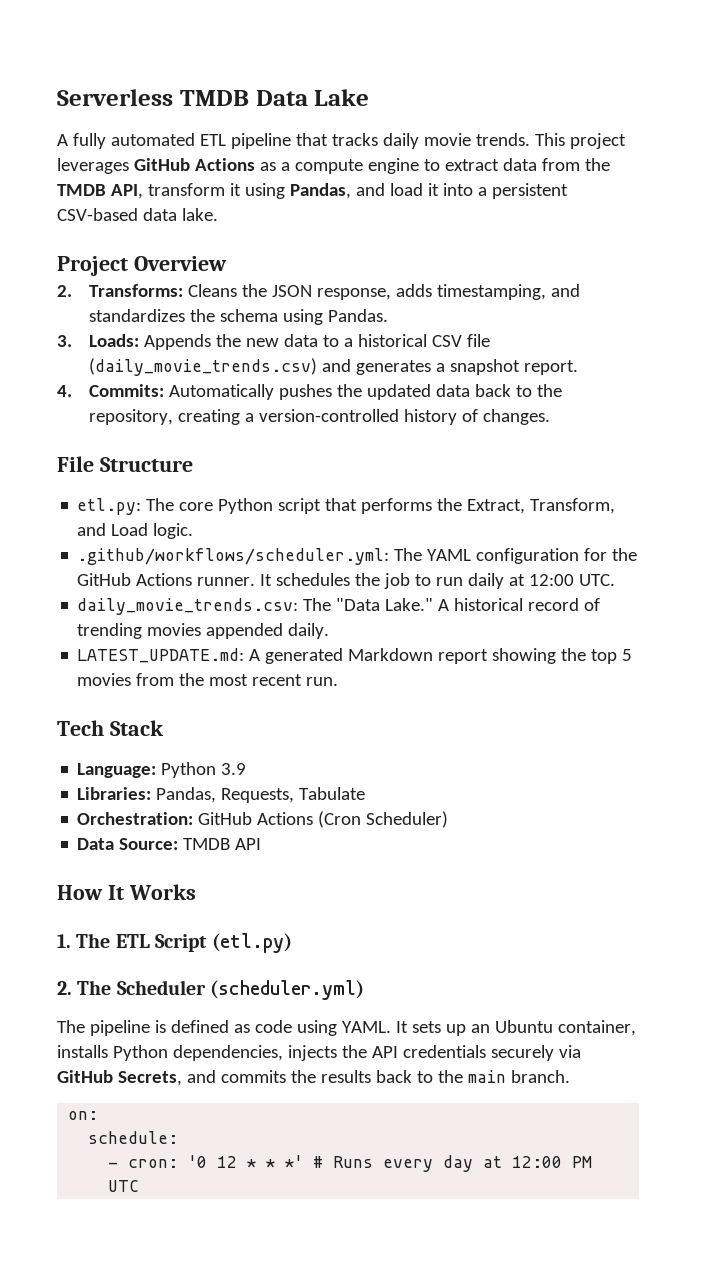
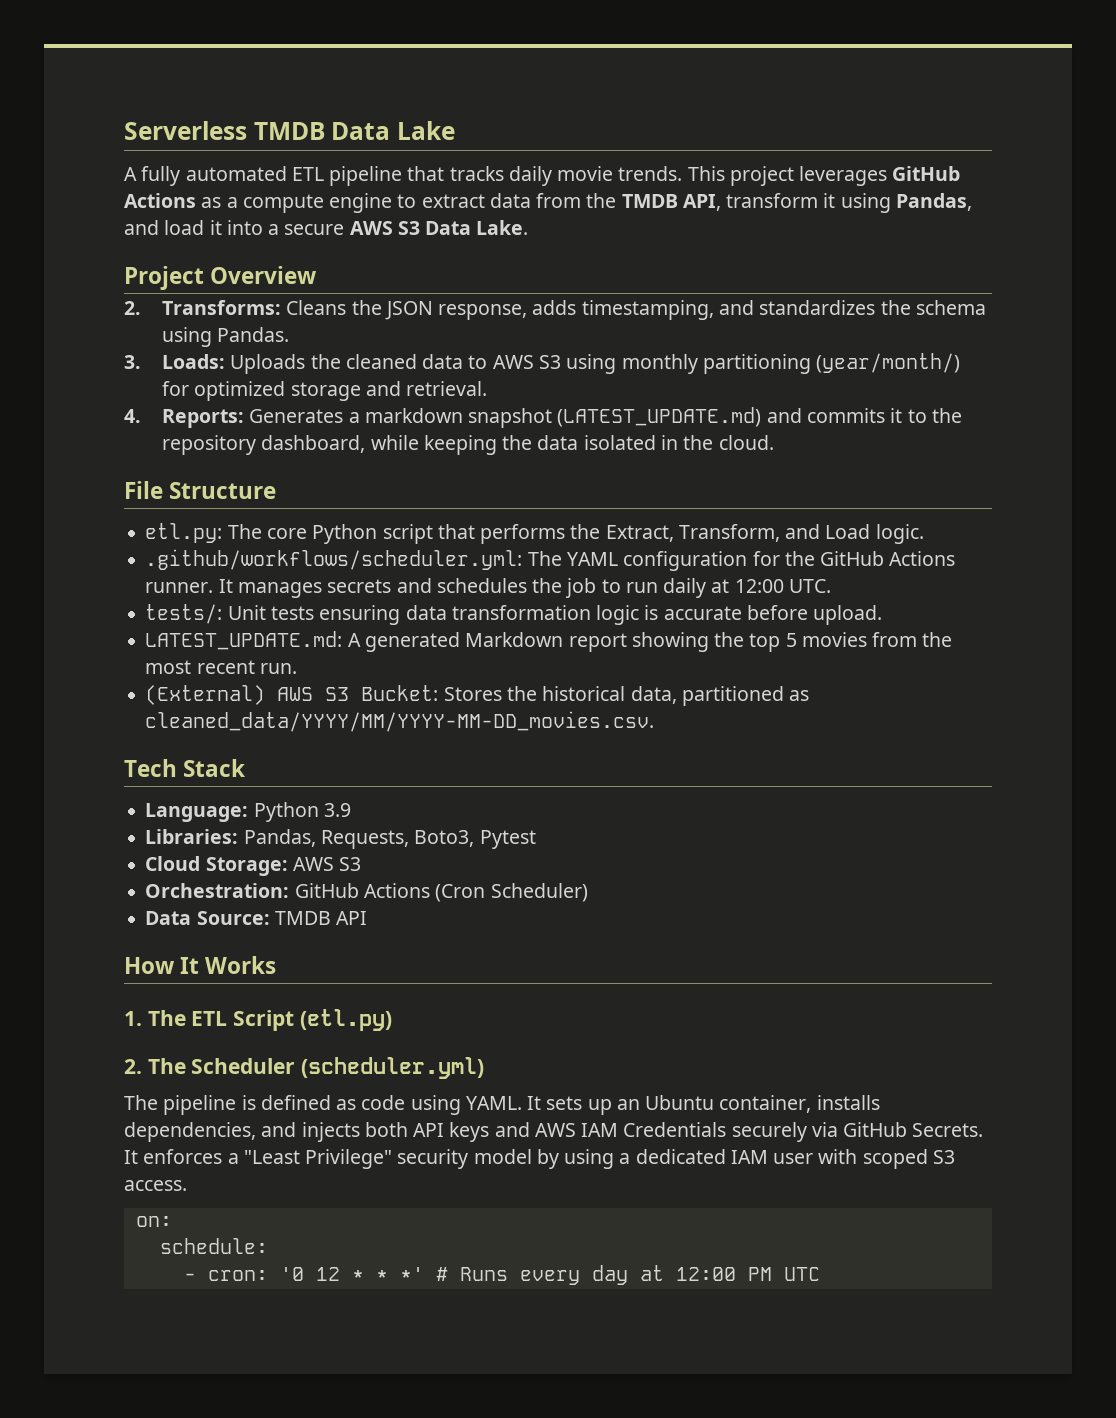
- This project leverages GitHub Actions as a compute engine to extract data from the TMDB API, transform it using Pandas, and load it into a persistent CSV-based data lake.
+ This project leverages GitHub Actions as a compute engine to extract data from the TMDB API, transform it using Pandas, and load it into a secure AWS S3 Data Lake.
- 3. Loads: Appends the new data to a historical CSV file (daily_movie_trends.csv) and generates a snapshot report.
- 4. Commits: Automatically pushes the updated data back to the repository, creating a version-controlled history of changes.
+ 3. Loads: Uploads the cleaned data to AWS S3 using monthly partitioning (year/month/) for optimized storage and retrieval.
+ 4. Reports: Generates a markdown snapshot (LATEST_UPDATE.md) and commits it to the repository dashboard, while keeping the data isolated in the cloud.
- It schedules the job to run daily at 12:00 UTC.
+ It manages secrets and schedules the job to run daily at 12:00 UTC.
- daily_movie_trends.csv: The "Data Lake." A historical record of trending movies appended daily.
+ tests/: Unit tests ensuring data transformation logic is accurate before upload.
+ (External) AWS S3 Bucket: Stores the historical data, partitioned as cleaned_data/YYYY/MM/YYYY-MM-DD_movies.csv.
- Libraries: Pandas, Requests, Tabulate
+ Libraries: Pandas, Requests, Boto3, Pytest
+ Cloud Storage: AWS S3
- It sets up an Ubuntu container, installs Python dependencies, injects the API credentials securely via GitHub Secrets, and commits the results back to the main branch.
+ It sets up an Ubuntu container, installs dependencies, and injects both API keys and AWS IAM Credentials securely via GitHub Secrets. It enforces a "Least Privilege" security model by using a dedicated IAM user with scoped S3 access.

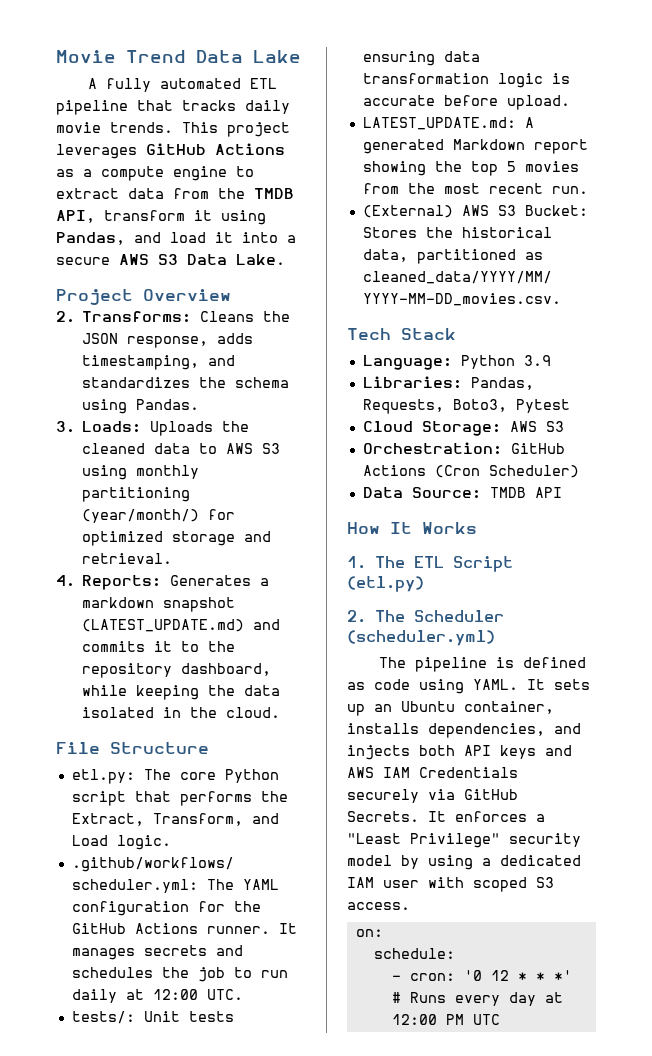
- Serverless TMDB Data Lake
+ Movie Trend Data Lake

